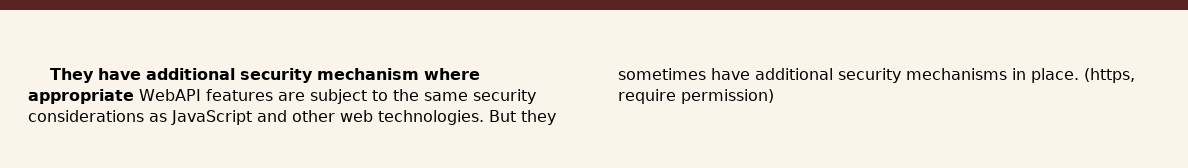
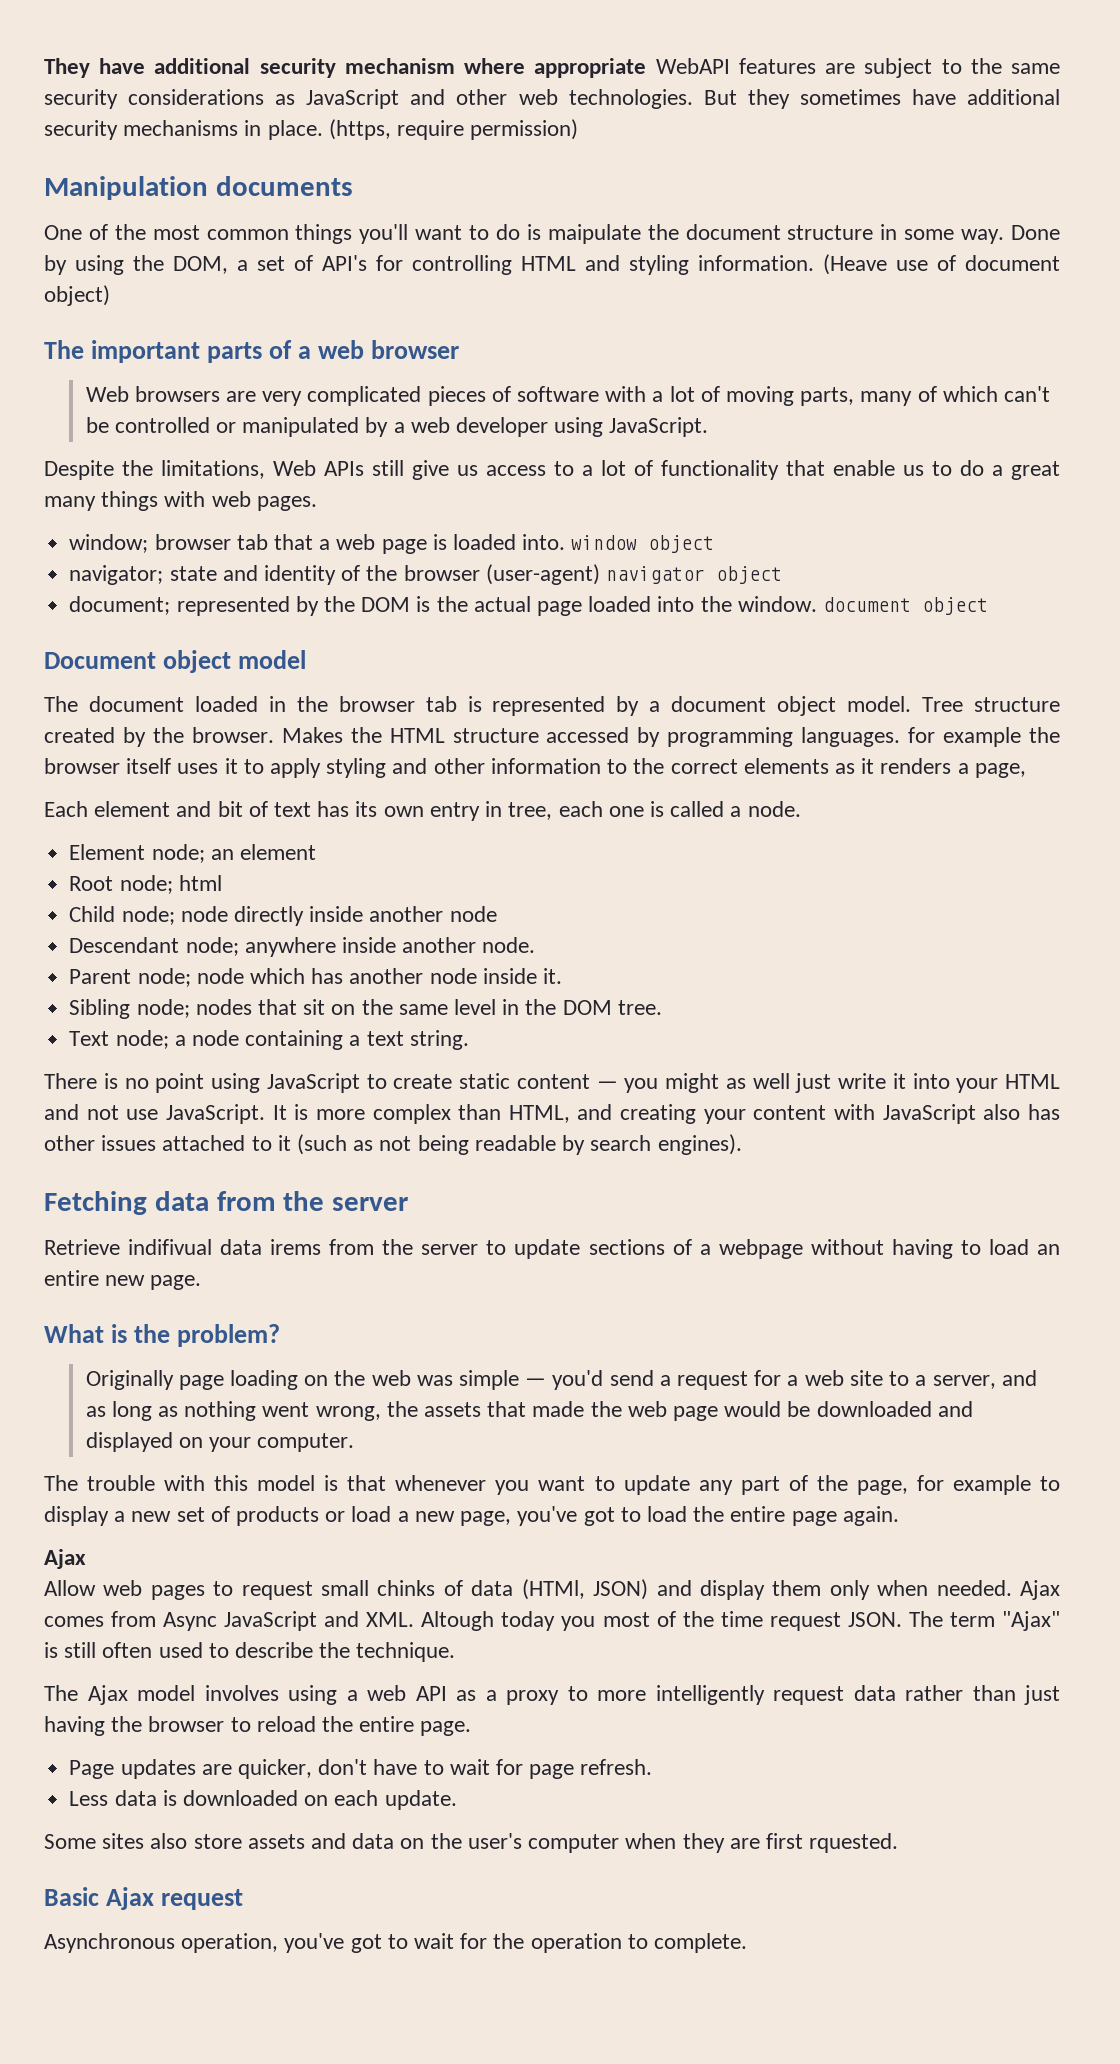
+ Manipulation documents
+ One of the most common things you'll want to do is maipulate the document structure in some way. Done by using the DOM, a set of API's for controlling HTML and styling information. (Heave use of document object)
+ The important parts of a web browser
+ Web browsers are very complicated pieces of software with a lot of moving parts, many of which can't be controlled or manipulated by a web developer using JavaScript.
+ Despite the limitations, Web APIs still give us access to a lot of functionality that enable us to do a great many things with web pages.
+ window; browser tab that a web page is loaded into. window object
+ navigator; state and identity of the browser (user-agent) navigator object
+ document; represented by the DOM is the actual page loaded into the window. document object
+ Document object model
+ The document loaded in the browser tab is represented by a document object model. Tree structure created by the browser. Makes the HTML structure accessed by programming languages. for example the browser itself uses it to apply styling and other information to the correct elements as it renders a page,
+ Each element and bit of text has its own entry in tree, each one is called a node.
+ Element node; an element
+ Root node; html
+ Child node; node directly inside another node
+ Descendant node; anywhere inside another node.
+ Parent node; node which has another node inside it.
+ Sibling node; nodes that sit on the same level in the DOM tree.
+ Text node; a node containing a text string.
+ There is no point using JavaScript to create static content — you might as well just write it into your HTML and not use JavaScript. It is more complex than HTML, and creating your content with JavaScript also has other issues attached to it (such as not being readable by search engines).
+ Fetching data from the server
+ Retrieve indifivual data irems from the server to update sections of a webpage without having to load an entire new page.
+ What is the problem?
+ Originally page loading on the web was simple — you'd send a request for a web site to a server, and as long as nothing went wrong, the assets that made the web page would be downloaded and displayed on your computer.
+ The trouble with this model is that whenever you want to update any part of the page, for example to display a new set of products or load a new page, you've got to load the entire page again.
+ Ajax
+ Allow web pages to request small chinks of data (HTMl, JSON) and display them only when needed. Ajax comes from Async JavaScript and XML. Altough today you most of the time request JSON. The term "Ajax" is still often used to describe the technique.
+ The Ajax model involves using a web API as a proxy to more intelligently request data rather than just having the browser to reload the entire page.
+ Page updates are quicker, don't have to wait for page refresh.
+ Less data is downloaded on each update.
+ Some sites also store assets and data on the user's computer when they are first rquested.
+ Basic Ajax request
+ Asynchronous operation, you've got to wait for the operation to complete.

